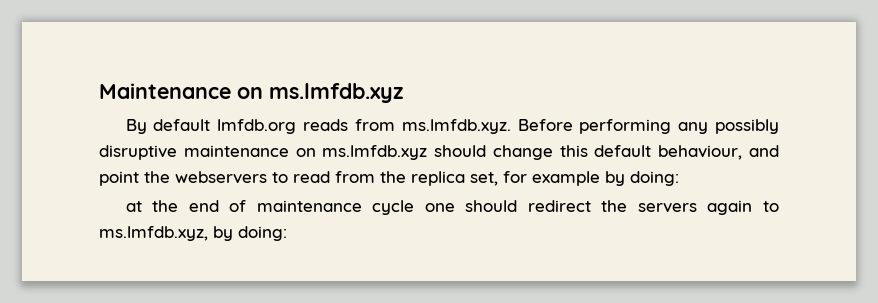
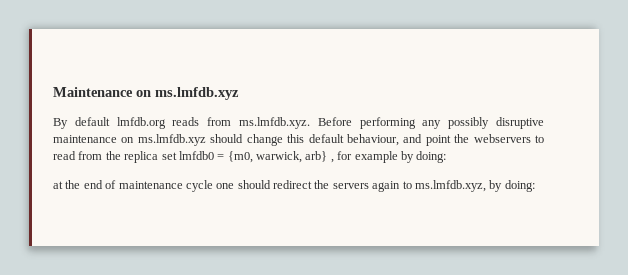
- By default lmfdb.org reads from ms.lmfdb.xyz. Before performing any possibly disruptive maintenance on ms.lmfdb.xyz should change this default behaviour, and point the webservers to read from the replica set, for example by doing:
+ By default lmfdb.org reads from ms.lmfdb.xyz. Before performing any possibly disruptive maintenance on ms.lmfdb.xyz should change this default behaviour, and point the webservers to read from the replica set lmfdb0 = {m0, warwick, arb} , for example by doing:

